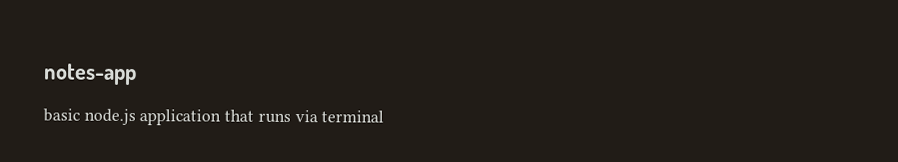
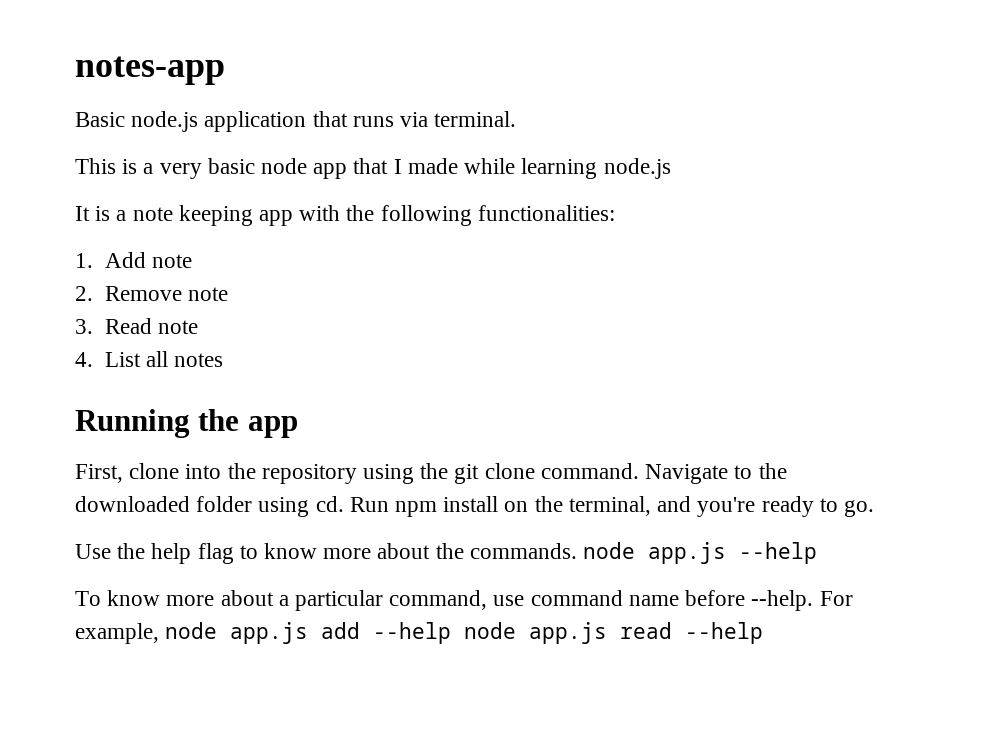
- basic node.js application that runs via terminal
+ Basic node.js application that runs via terminal.
+ This is a very basic node app that I made while learning node.js
+ It is a note keeping app with the following functionalities:
+ 1. Add note
+ 2. Remove note
+ 3. Read note
+ 4. List all notes
+ Running the app
+ First, clone into the repository using the git clone command. Navigate to the downloaded folder using cd. Run npm install on the terminal, and you're ready to go.
+ Use the help flag to know more about the commands. node app.js --help
+ To know more about a particular command, use command name before --help. For example, node app.js add --help node app.js read --help

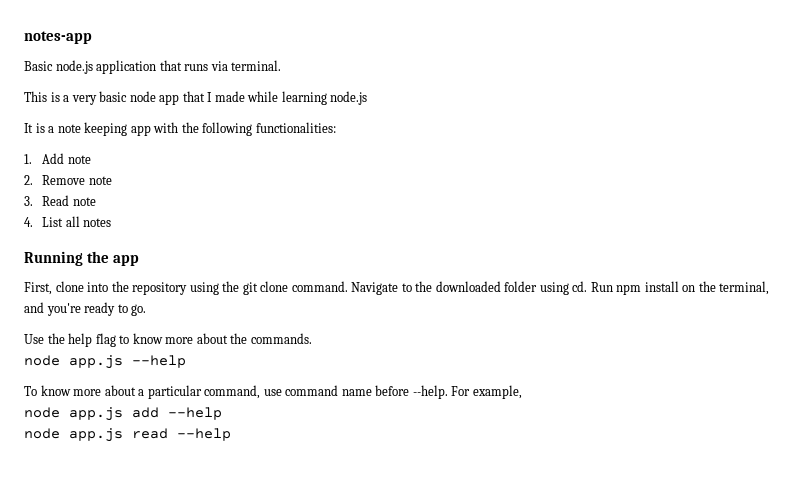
- Use the help flag to know more about the commands. node app.js --help
+ Use the help flag to know more about the commands.
+ node app.js --help
- For example, node app.js add --help node app.js read --help
+ For example,
+ node app.js add --help
+ node app.js read --help

